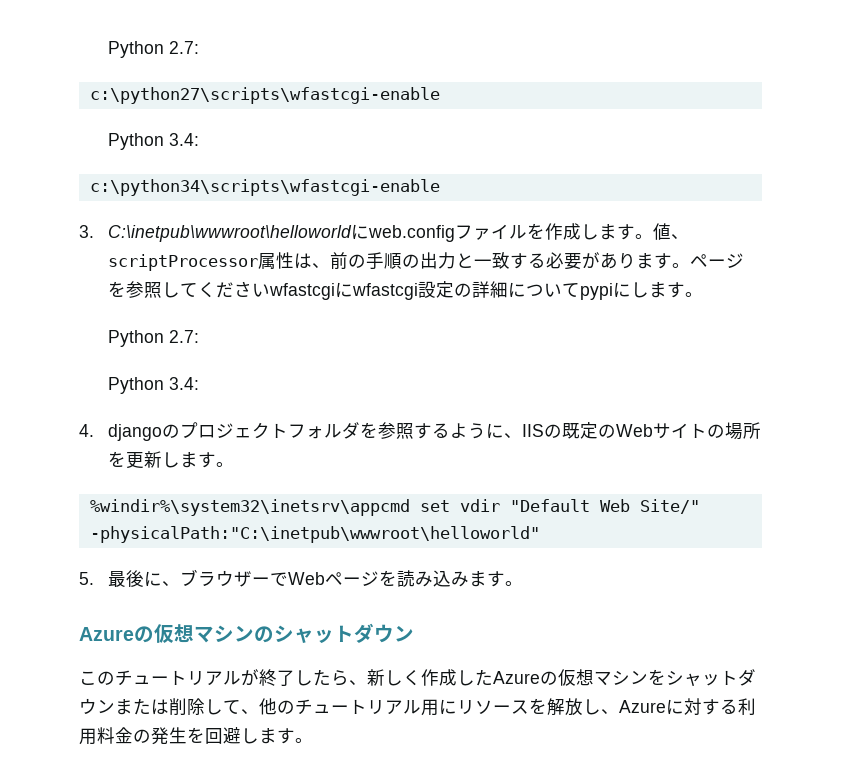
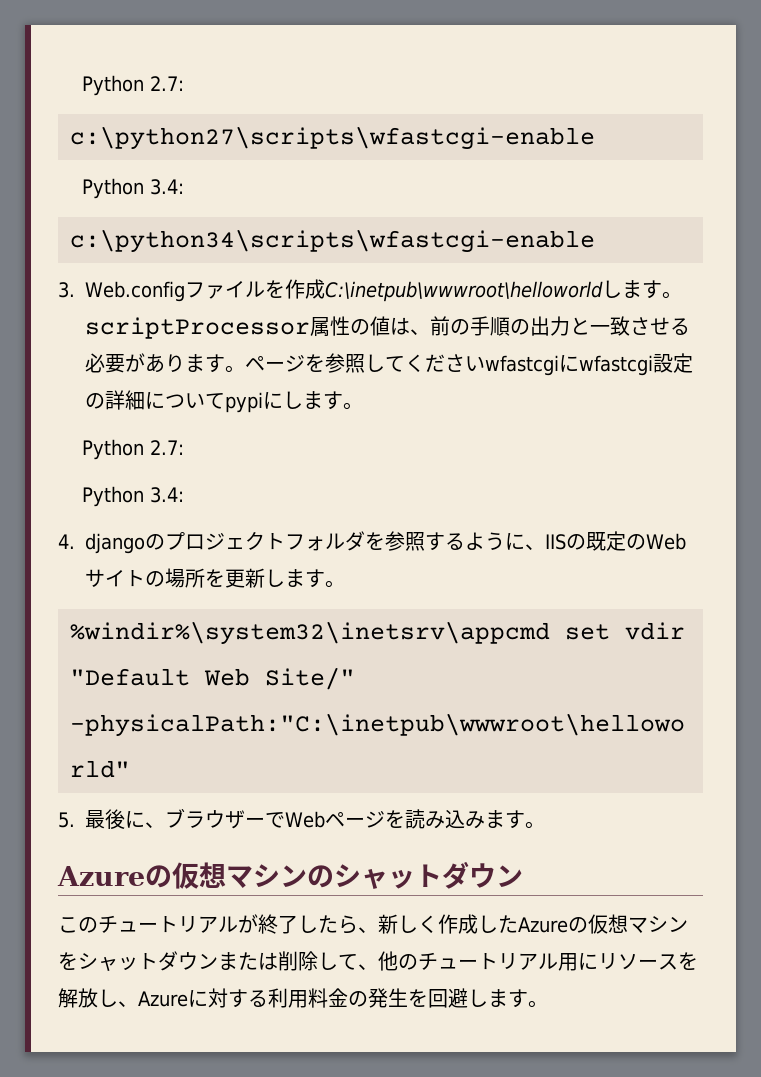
- 3. C:\inetpub\wwwroot\helloworldにweb.configファイルを作成します。値、scriptProcessor属性は、前の手順の出力と一致する必要があります。
+ 3. Web.configファイルを作成C:\inetpub\wwwroot\helloworldします。scriptProcessor属性の値は、前の手順の出力と一致させる必要があります。

